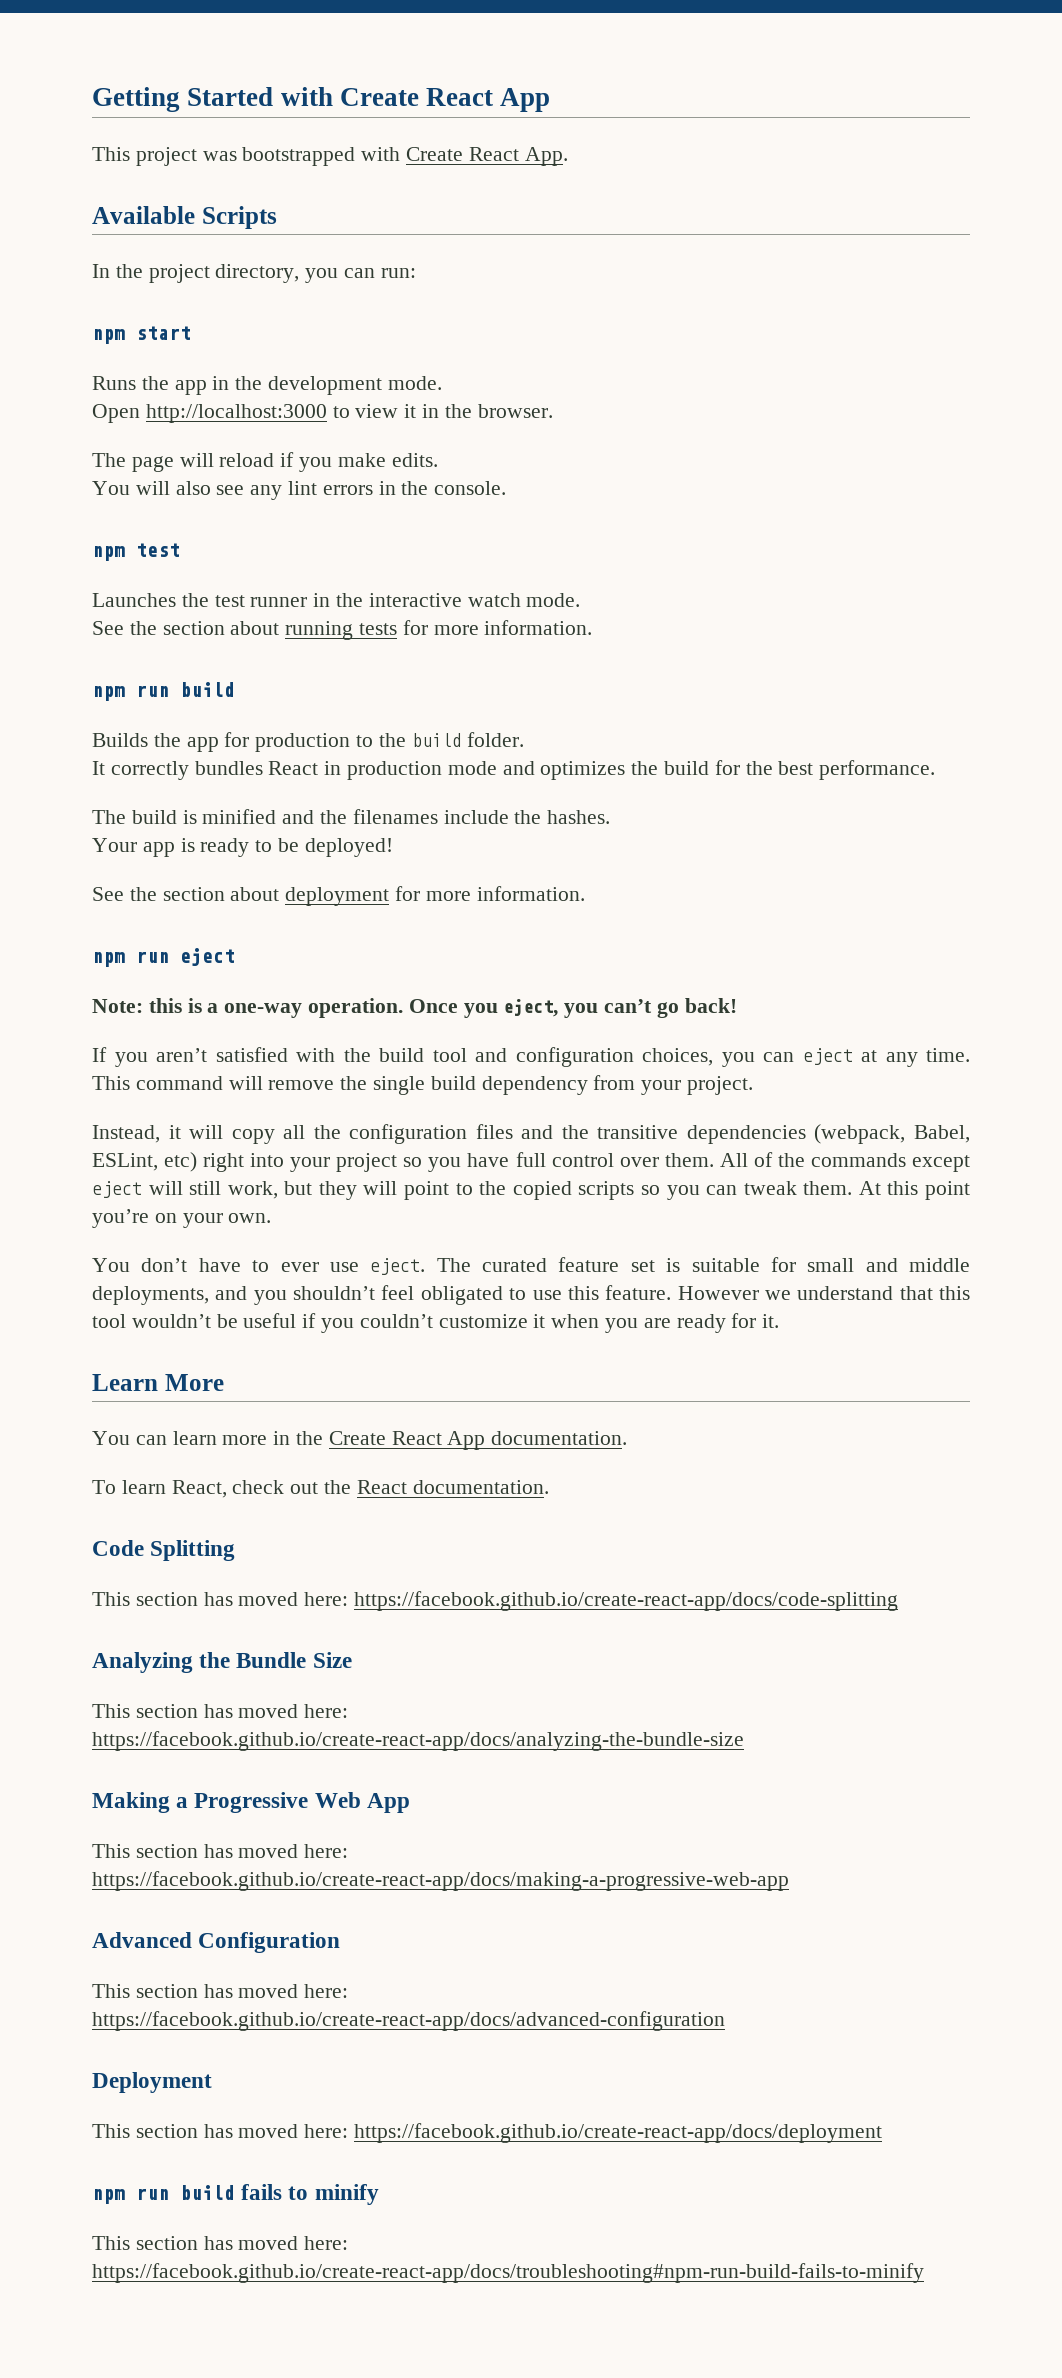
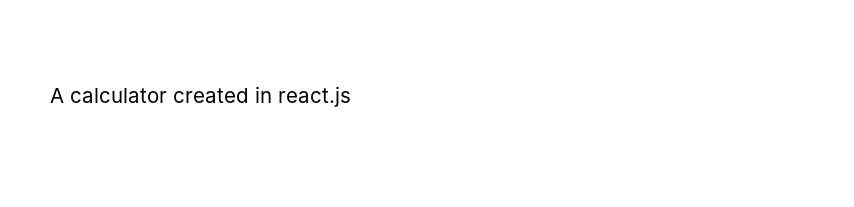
- Getting Started with Create React App
- This project was bootstrapped with Create React App.
- Available Scripts
- In the project directory, you can run:
- npm start
- Runs the app in the development mode.
- Open http://localhost:3000 to view it in the browser.
- The page will reload if you make edits.
- You will also see any lint errors in the console.
- npm test
- Launches the test runner in the interactive watch mode.
- See the section about running tests for more information.
- npm run build
- Builds the app for production to the build folder.
- It correctly bundles React in production mode and optimizes the build for the best performance.
- The build is minified and the filenames include the hashes.
- Your app is ready to be deployed!
- See the section about deployment for more information.
- npm run eject
- Note: this is a one-way operation. Once you eject, you can’t go back!
- If you aren’t satisfied with the build tool and configuration choices, you can eject at any time. This command will remove the single build dependency from your project.
- Instead, it will copy all the configuration files and the transitive dependencies (webpack, Babel, ESLint, etc) right into your project so you have full control over them. All of the commands except eject will still work, but they will point to the copied scripts so you can tweak them. At this point you’re on your own.
- You don’t have to ever use eject. The curated feature set is suitable for small and middle deployments, and you shouldn’t feel obligated to use this feature. However we understand that this tool wouldn’t be useful if you couldn’t customize it when you are ready for it.
- Learn More
- You can learn more in the Create React App documentation.
- To learn React, check out the React documentation.
- Code Splitting
- This section has moved here: https://facebook.github.io/create-react-app/docs/code-splitting
- Analyzing the Bundle Size
- This section has moved here: https://facebook.github.io/create-react-app/docs/analyzing-the-bundle-size
- Making a Progressive Web App
- This section has moved here: https://facebook.github.io/create-react-app/docs/making-a-progressive-web-app
- Advanced Configuration
- This section has moved here: https://facebook.github.io/create-react-app/docs/advanced-configuration
- Deployment
- This section has moved here: https://facebook.github.io/create-react-app/docs/deployment
- npm run build fails to minify
- This section has moved here: https://facebook.github.io/create-react-app/docs/troubleshooting#npm-run-build-fails-to-minify
+ A calculator created in react.js

